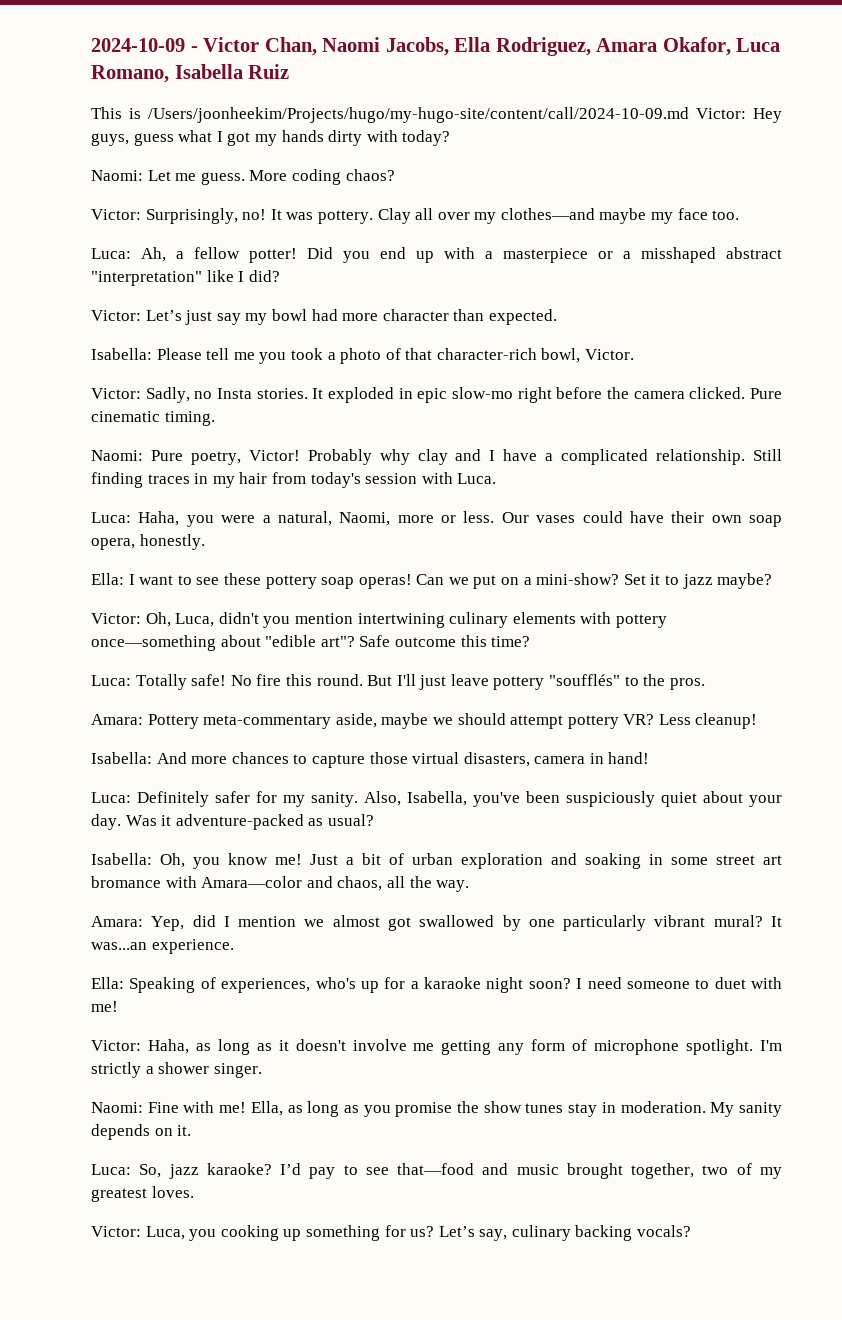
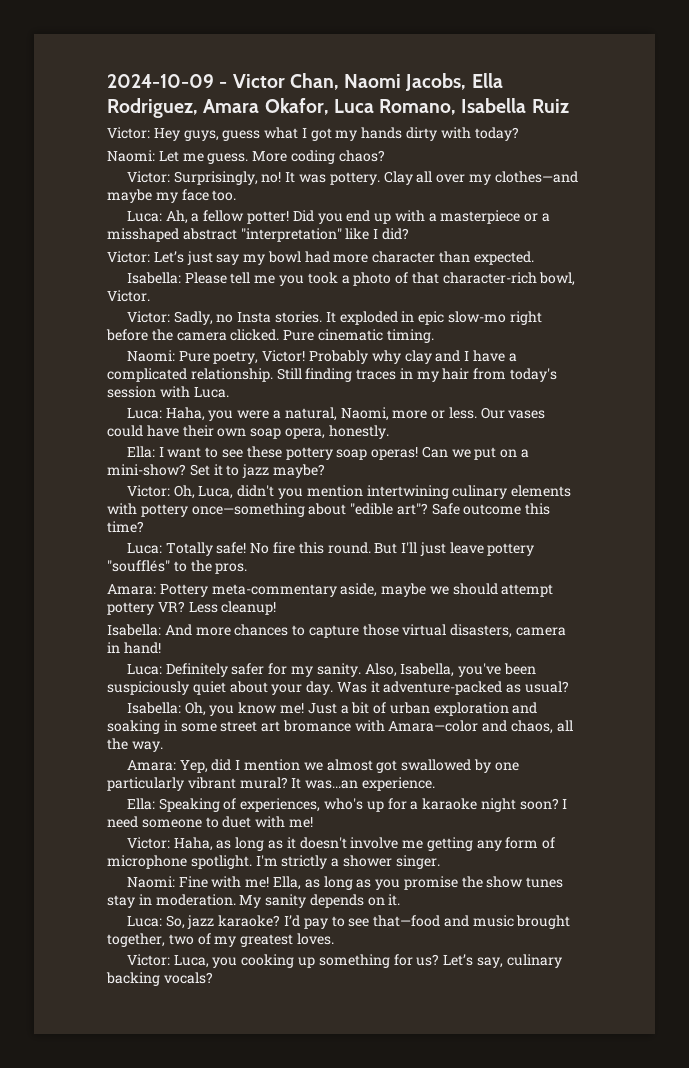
- This is /Users/joonheekim/Projects/hugo/my-hugo-site/content/call/2024-10-09.md Victor: Hey guys, guess what I got my hands dirty with today?
+ Victor: Hey guys, guess what I got my hands dirty with today?

